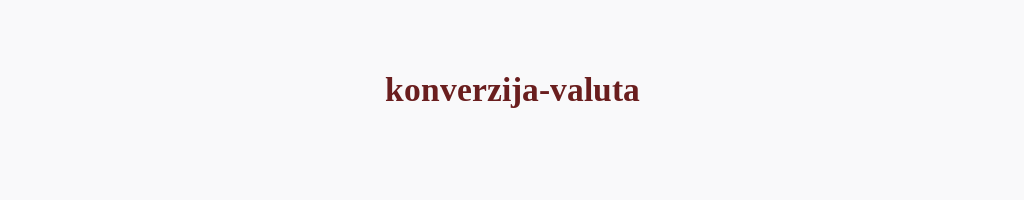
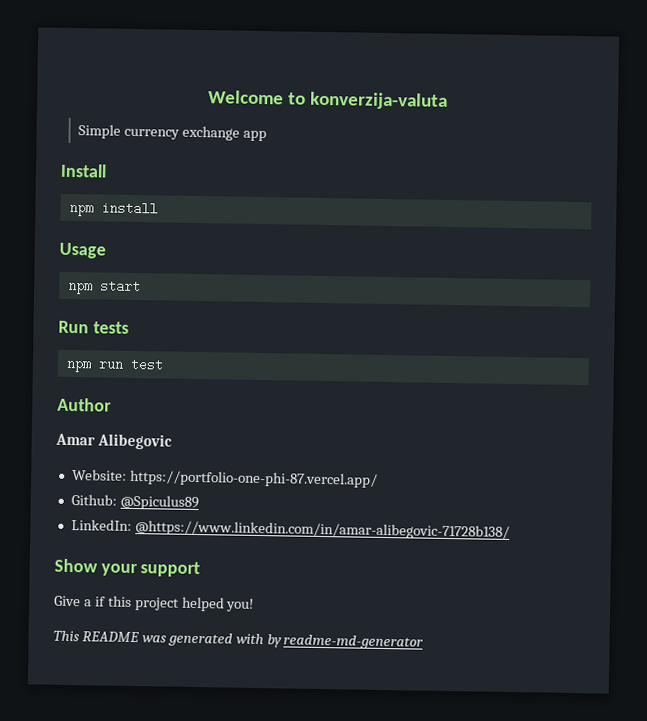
- konverzija-valuta
+ Welcome to konverzija-valuta
+ Simple currency exchange app
+ Install
+ npm install
+ Usage
+ npm start
+ Run tests
+ npm run test
+ Author
+ Amar Alibegovic
+ Website: https://portfolio-one-phi-87.vercel.app/
+ Github: @Spiculus89
+ LinkedIn: @https://www.linkedin.com/in/amar-alibegovic-71728b138/
+ Show your support
+ Give a if this project helped you!
+ This README was generated with by readme-md-generator

